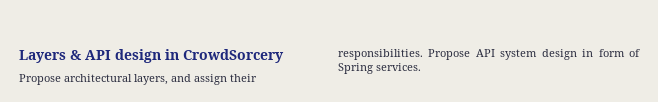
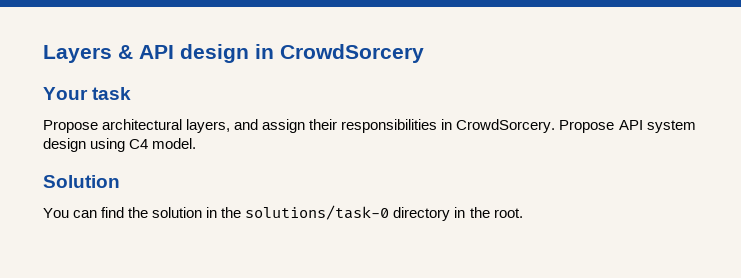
+ Your task
- Propose architectural layers, and assign their responsibilities.
+ Propose architectural layers, and assign their responsibilities in CrowdSorcery.
- Propose API system design in form of Spring services.
+ Propose API system design using C4 model.
+ Solution
+ You can find the solution in the solutions/task-0 directory in the root.

